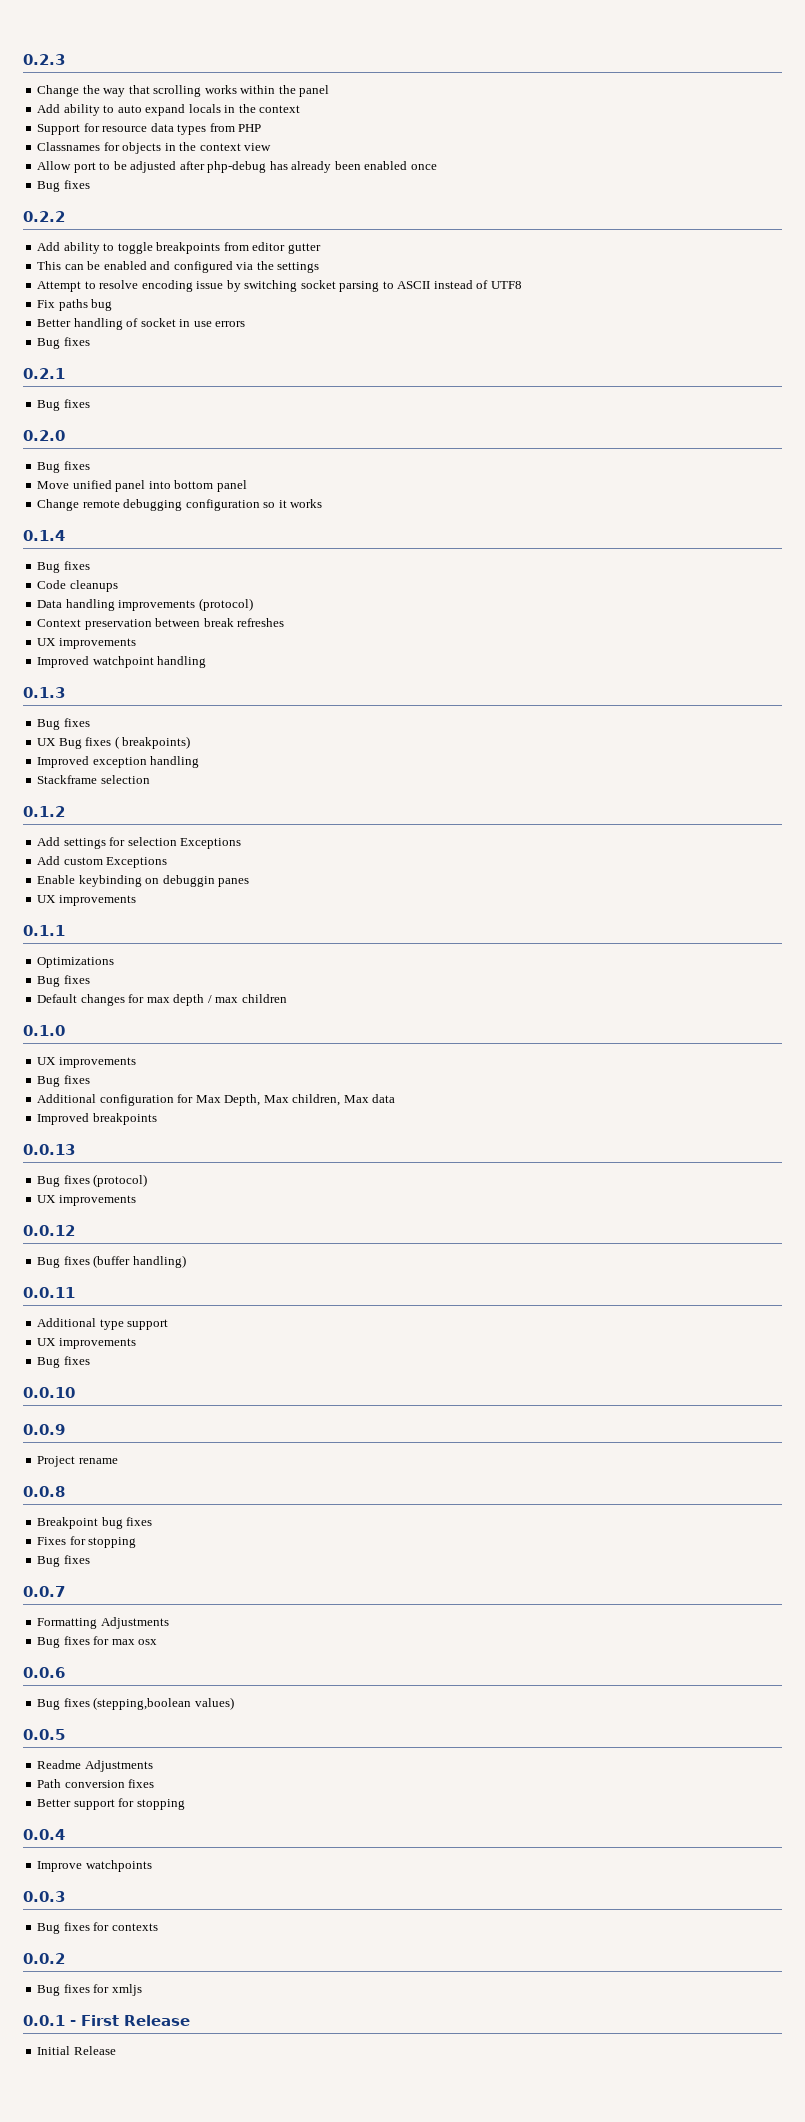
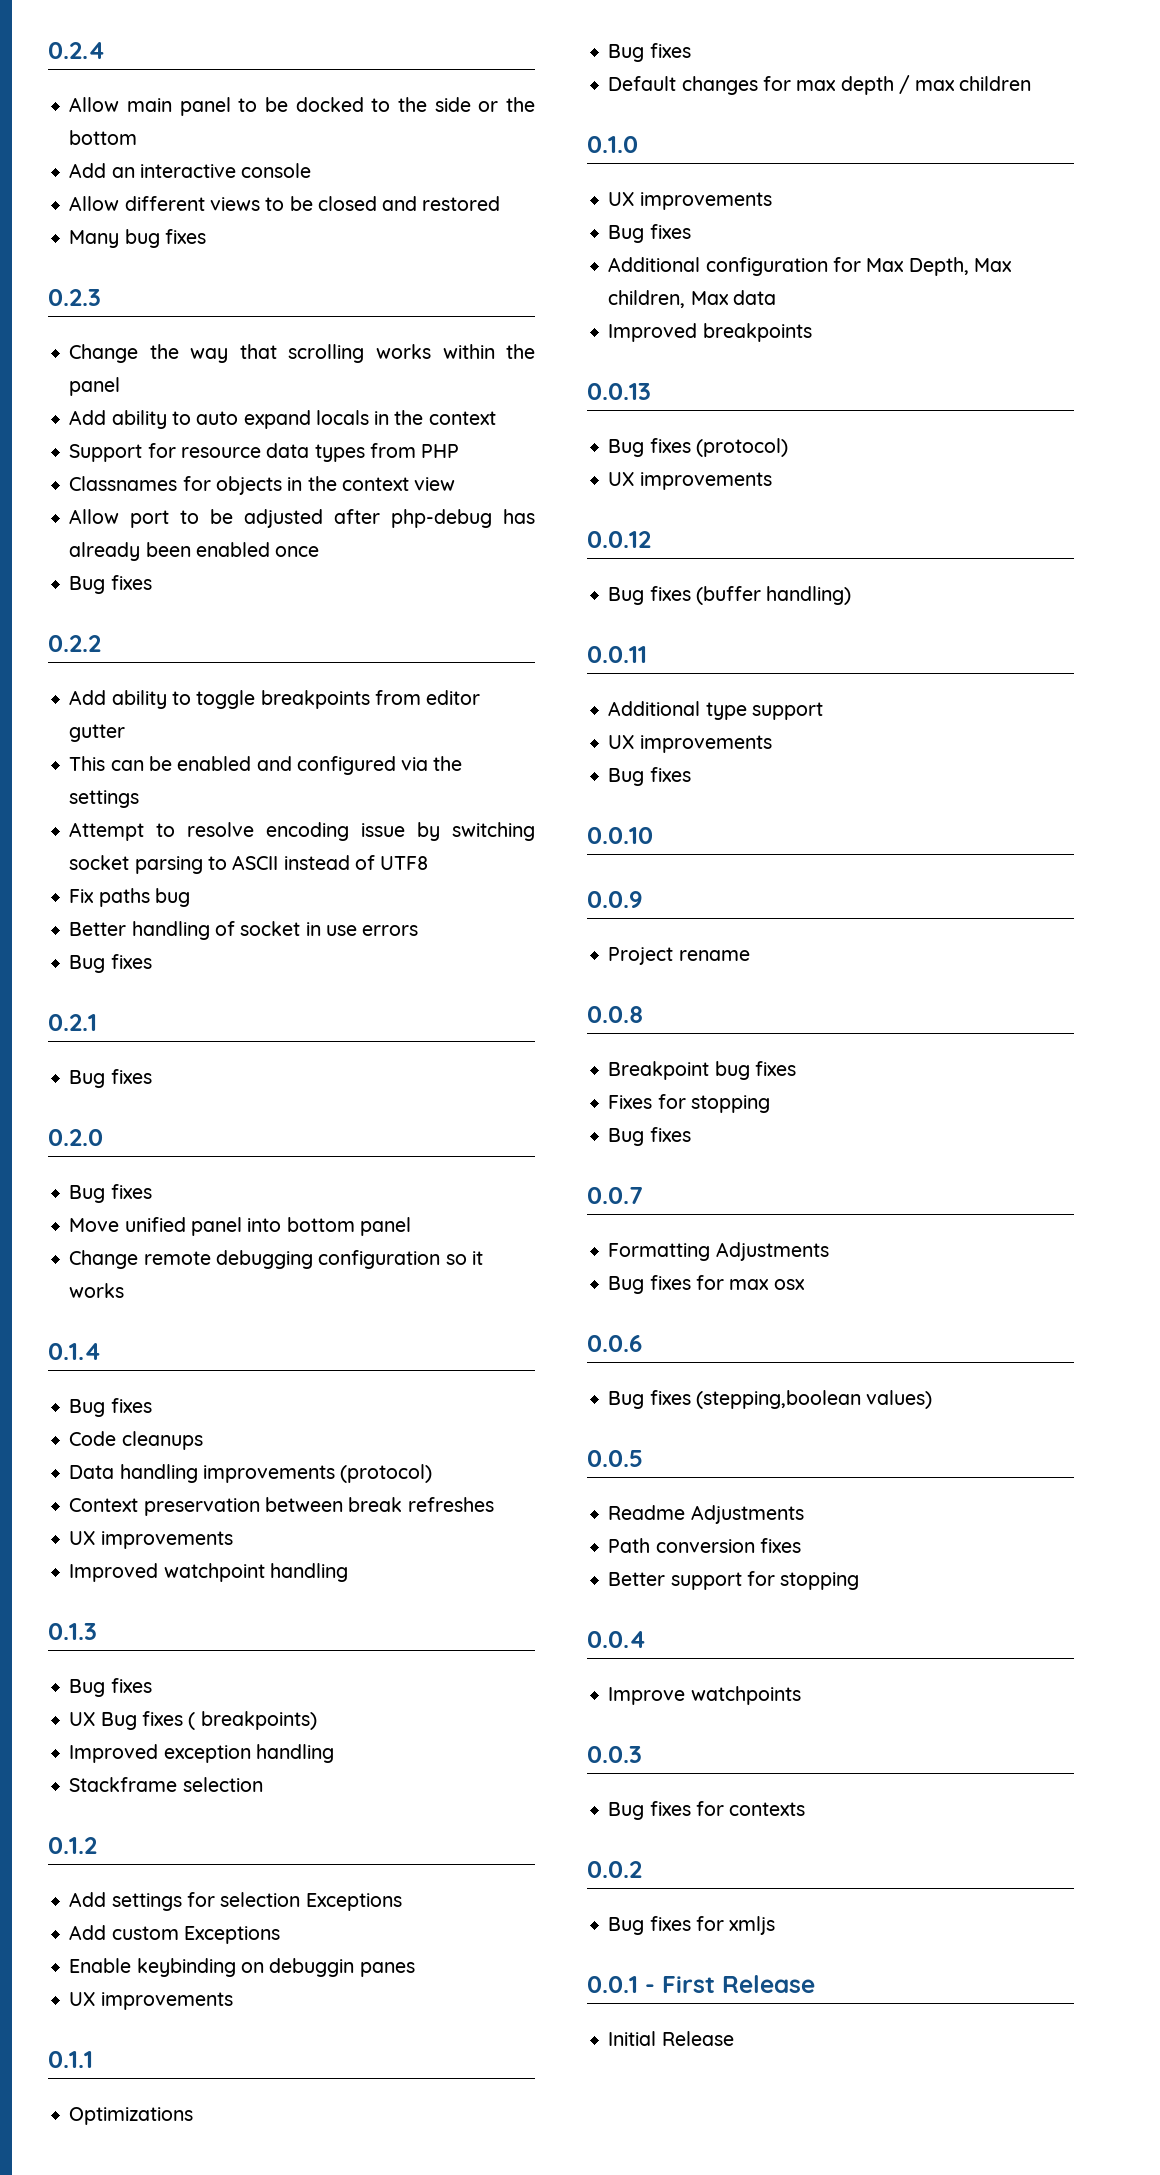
+ 0.2.4
+ Allow main panel to be docked to the side or the bottom
+ Add an interactive console
+ Allow different views to be closed and restored
+ Many bug fixes

